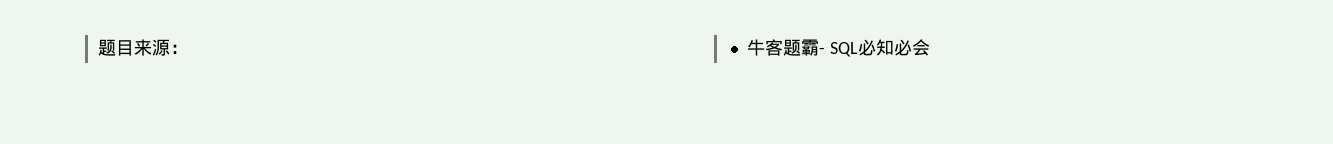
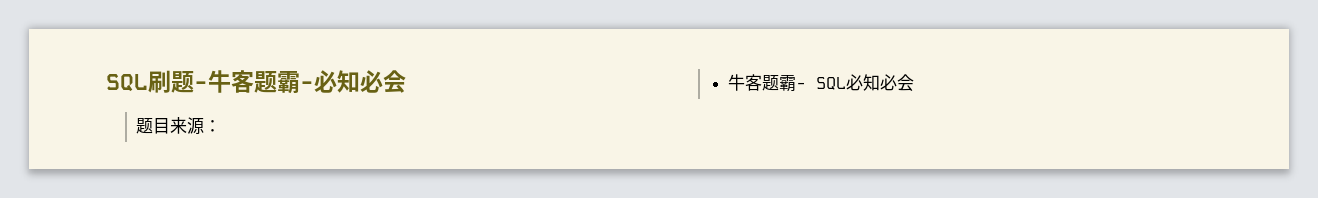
+ SQL刷题-牛客题霸-必知必会

